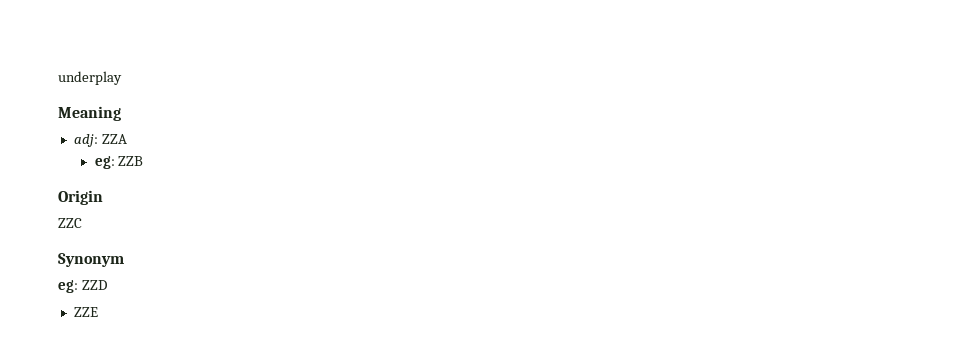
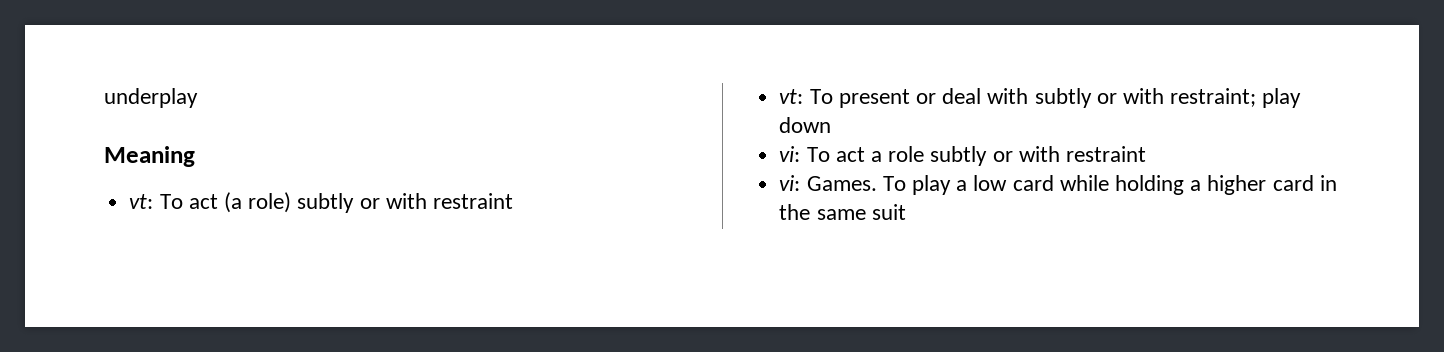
- adj: ZZA
- eg: ZZB
- Origin
- ZZC
- Synonym
- eg: ZZD
- ZZE
+ vt: To act (a role) subtly or with restraint
+ vt: To present or deal with subtly or with restraint; play down
+ vi: To act a role subtly or with restraint
+ vi: Games. To play a low card while holding a higher card in the same suit

